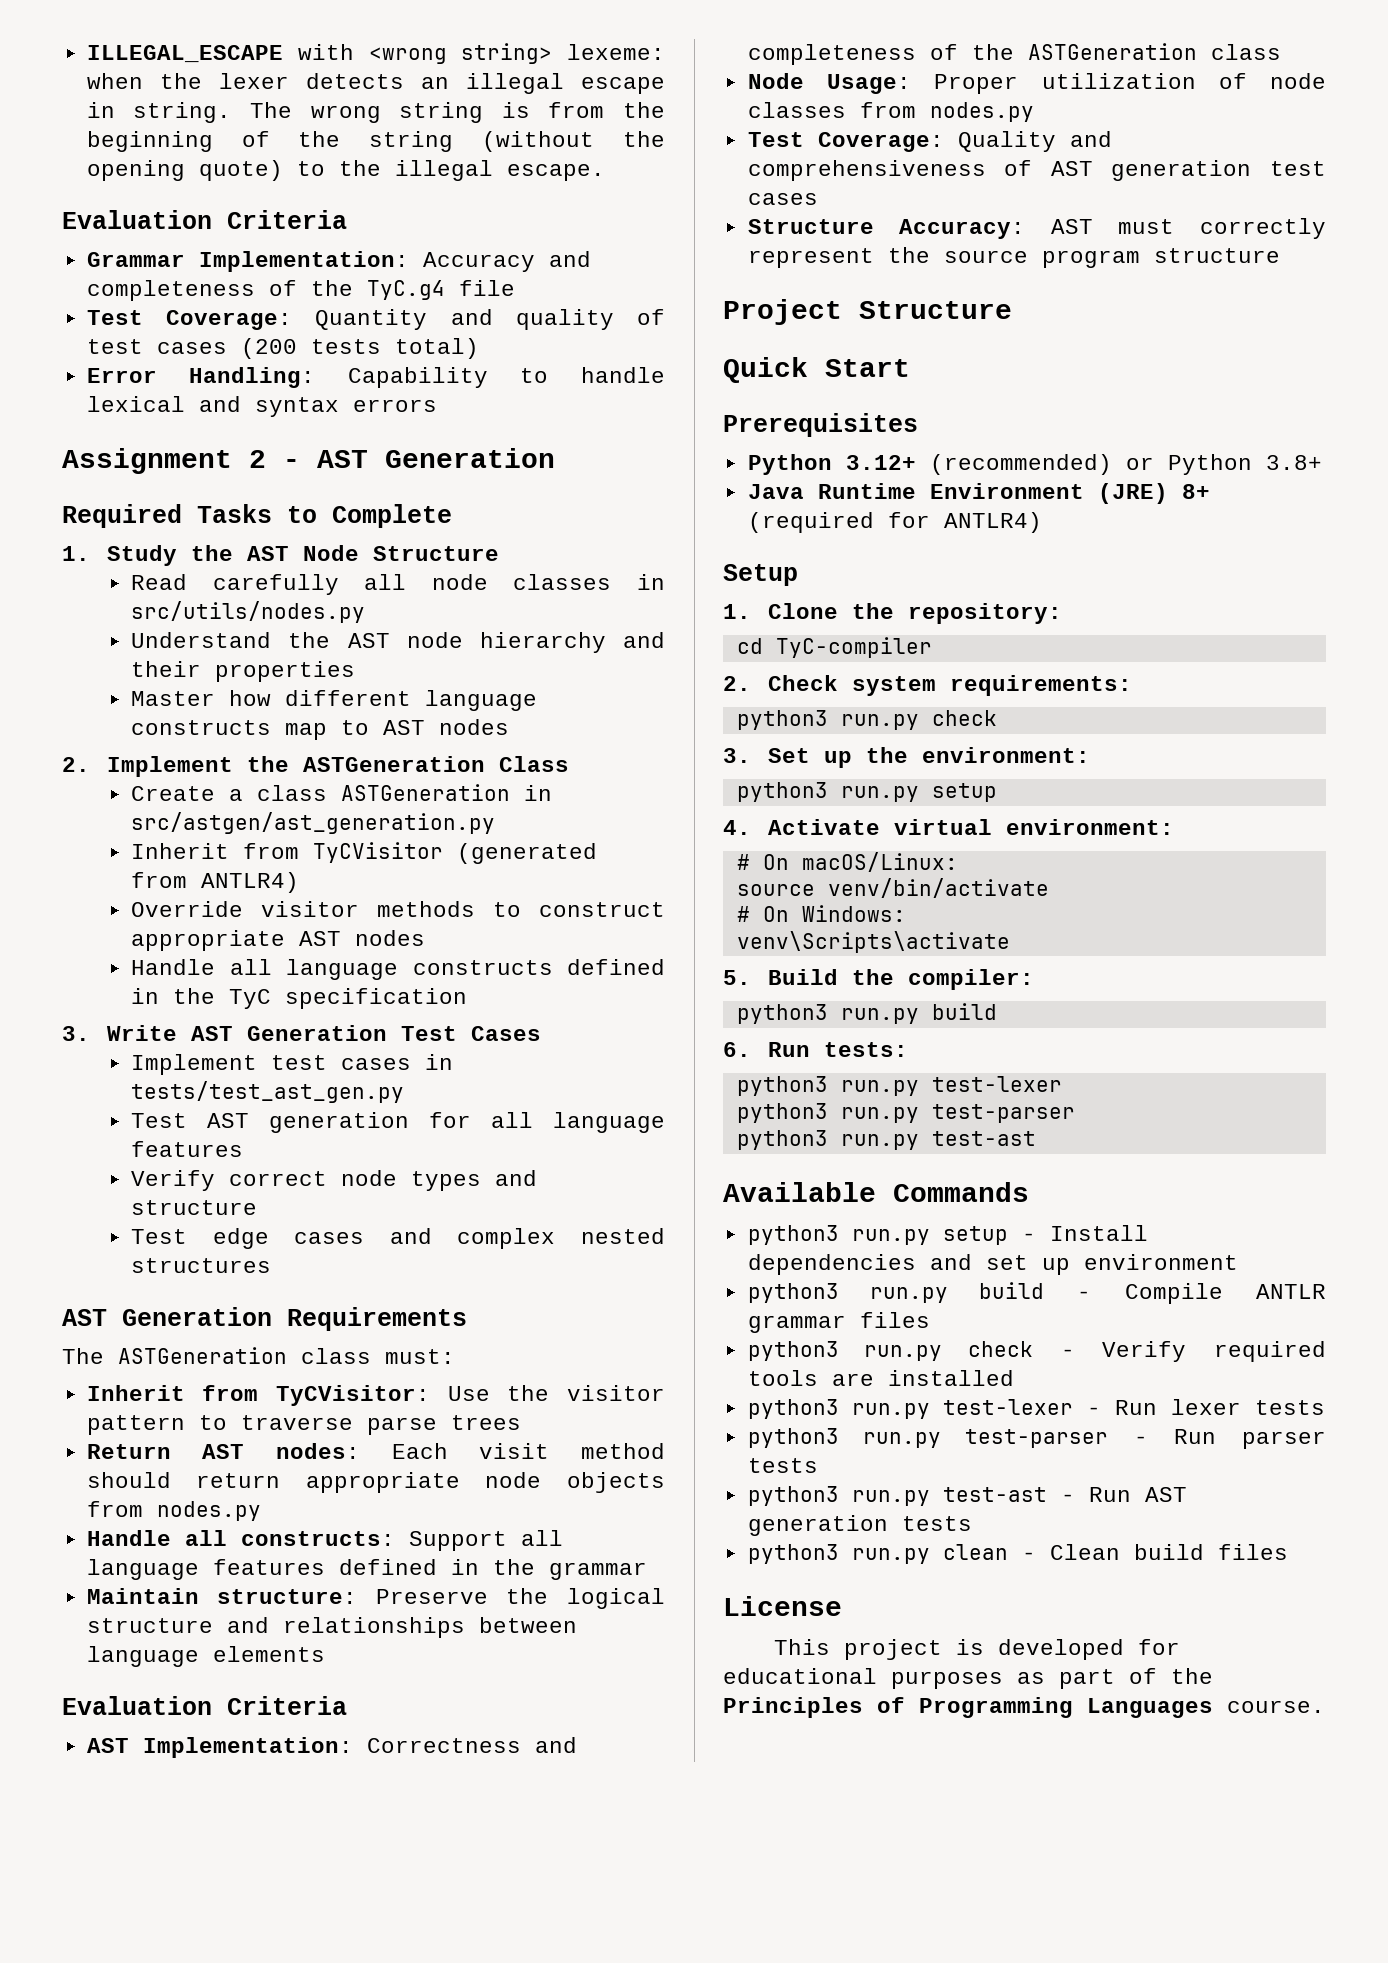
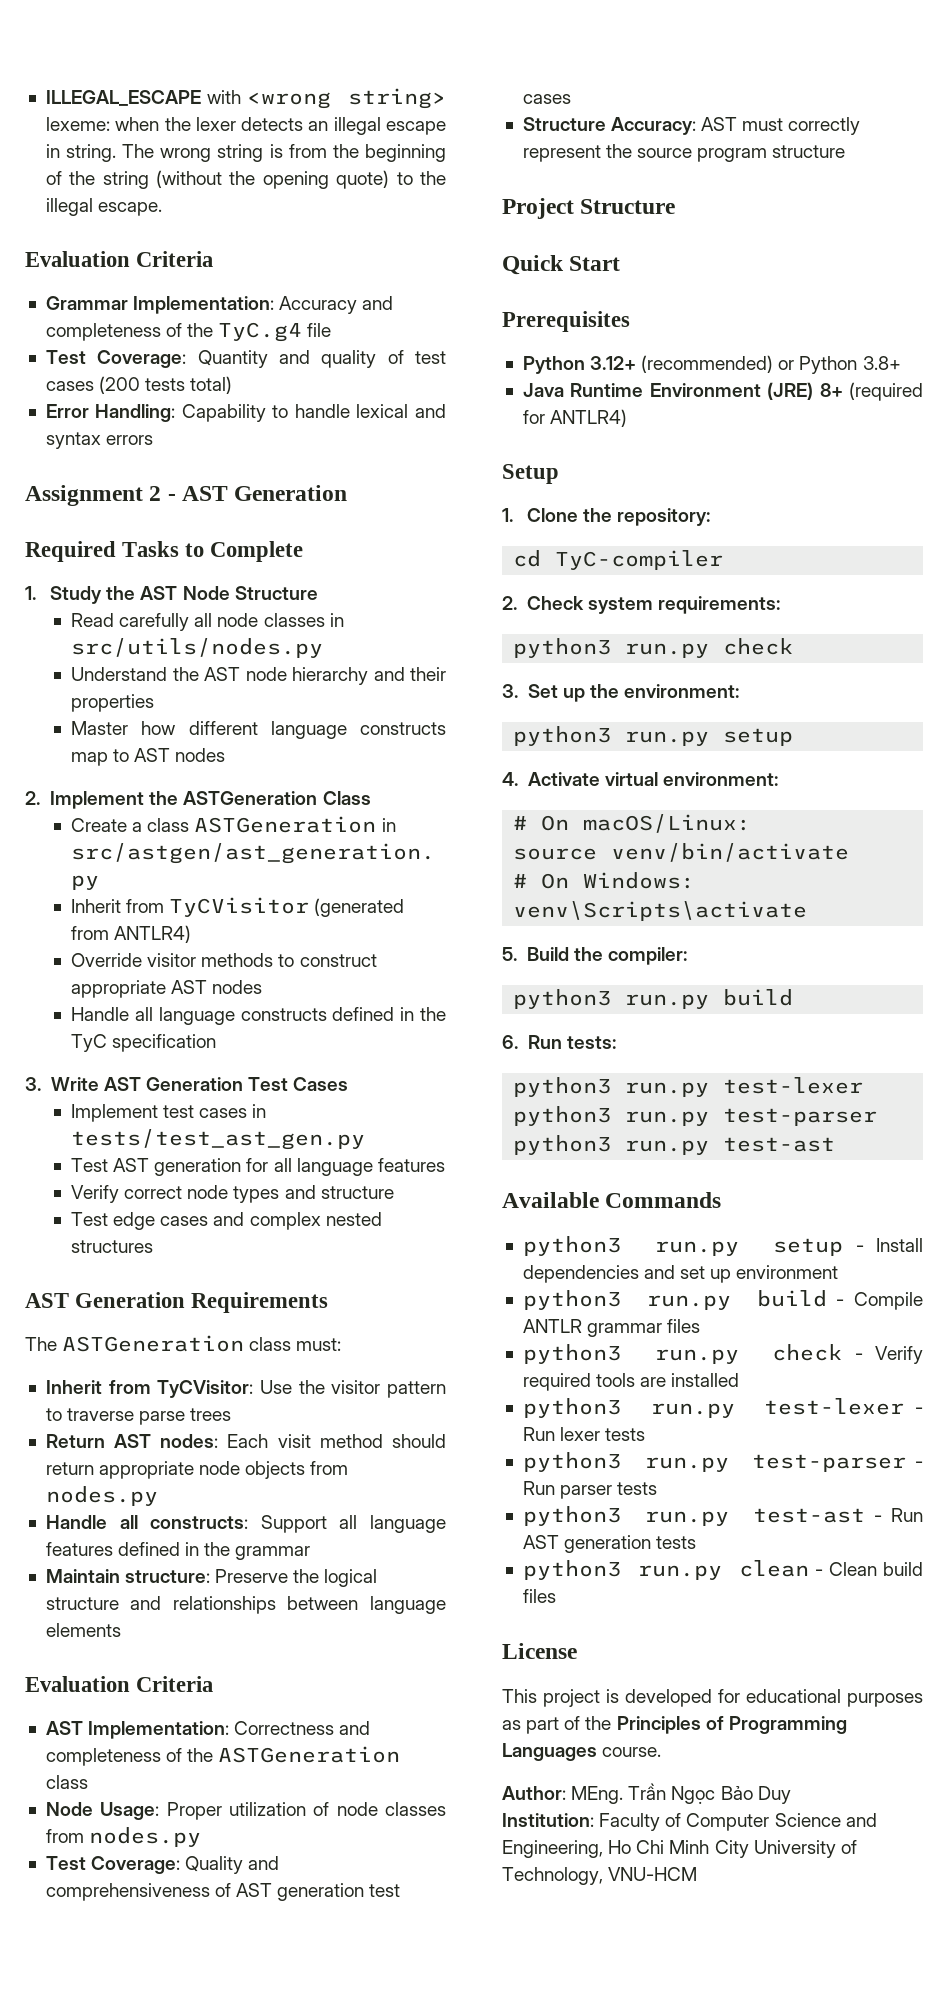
+ Author: MEng. Trần Ngọc Bảo Duy
+ Institution: Faculty of Computer Science and Engineering, Ho Chi Minh City University of Technology, VNU-HCM

